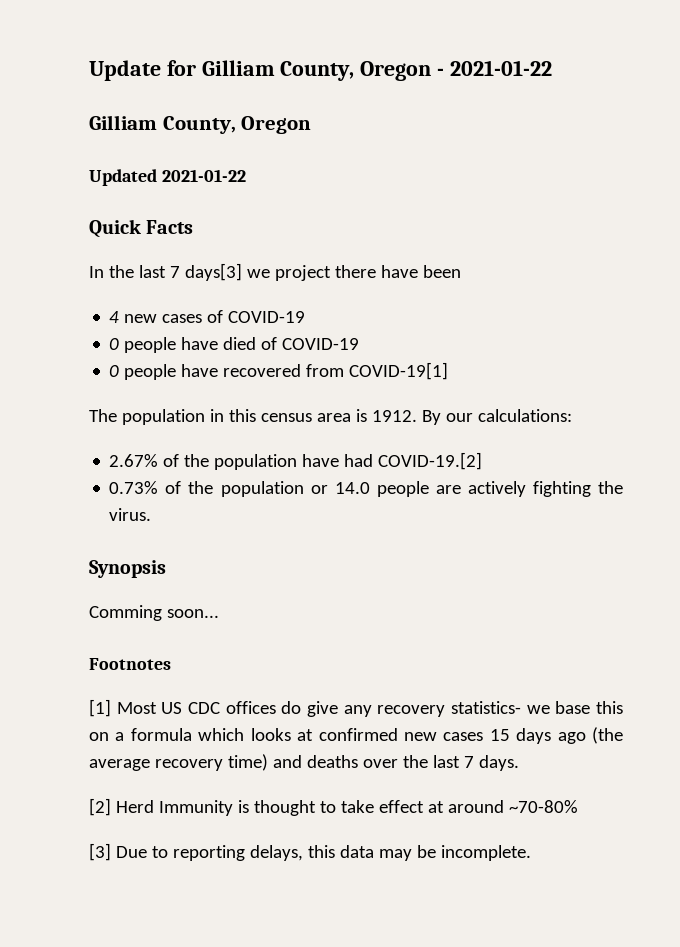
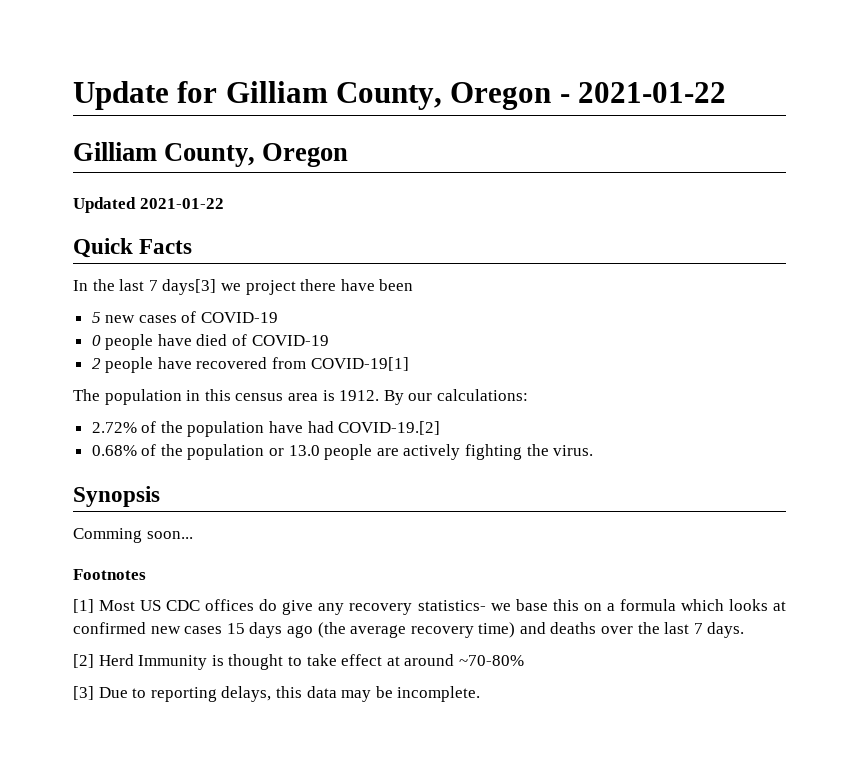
- 4 new cases of COVID-19
+ 5 new cases of COVID-19
- 0 people have recovered from COVID-19[1]
+ 2 people have recovered from COVID-19[1]
- 2.67% of the population have had COVID-19.[2]
+ 2.72% of the population have had COVID-19.[2]
- 0.73% of the population or 14.0 people are actively fighting the virus.
+ 0.68% of the population or 13.0 people are actively fighting the virus.

